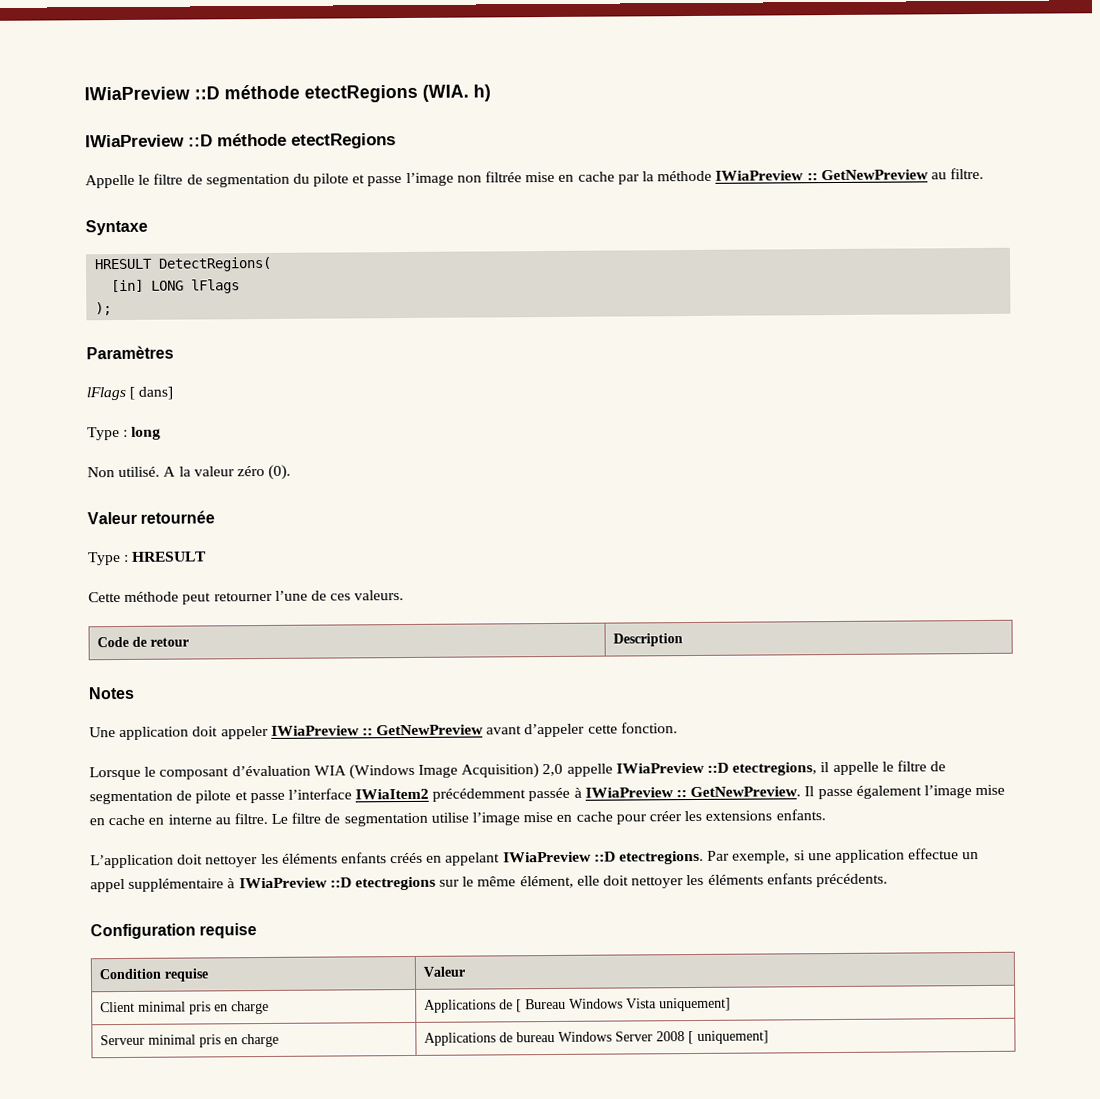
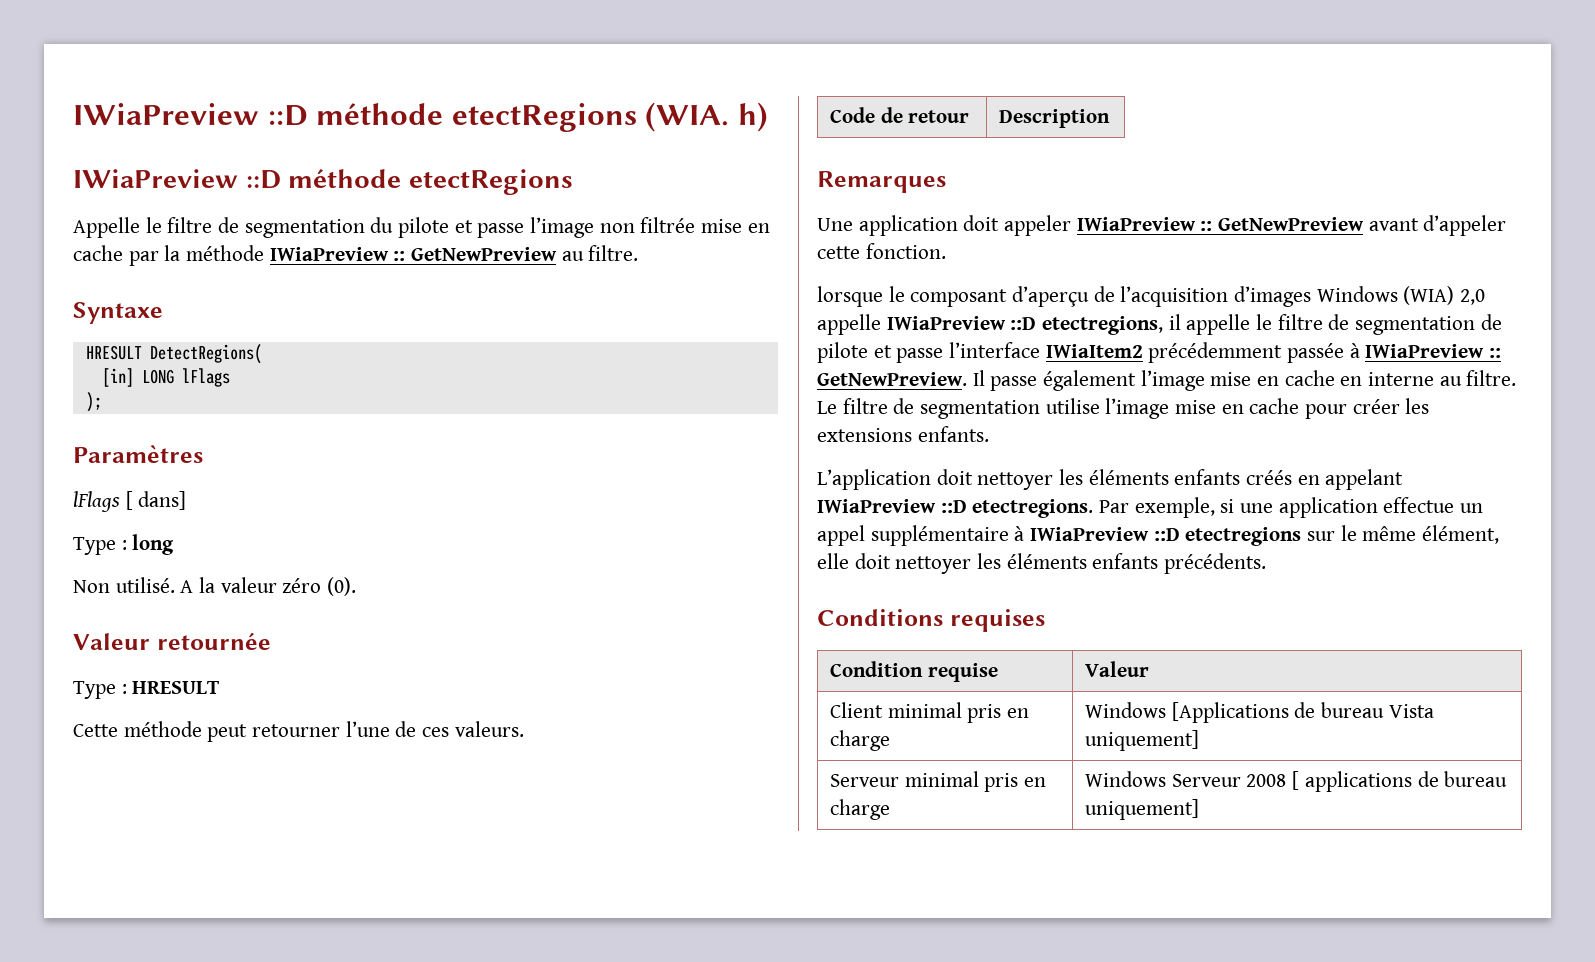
- Notes
+ Remarques
- Lorsque le composant d’évaluation WIA (Windows Image Acquisition) 2,0 appelle IWiaPreview ::D etectregions, il appelle le filtre de segmentation de pilote et passe l’interface IWiaItem2 précédemment passée à IWiaPreview :: GetNewPreview.
+ lorsque le composant d’aperçu de l’acquisition d’images Windows (WIA) 2,0 appelle IWiaPreview ::D etectregions, il appelle le filtre de segmentation de pilote et passe l’interface IWiaItem2 précédemment passée à IWiaPreview :: GetNewPreview.
- Configuration requise
+ Conditions requises
- Client minimal pris en charge | Applications de [ Bureau Windows Vista uniquement]
+ Client minimal pris en charge | Windows [Applications de bureau Vista uniquement]
- Serveur minimal pris en charge | Applications de bureau Windows Server 2008 [ uniquement]
+ Serveur minimal pris en charge | Windows Serveur 2008 [ applications de bureau uniquement]

